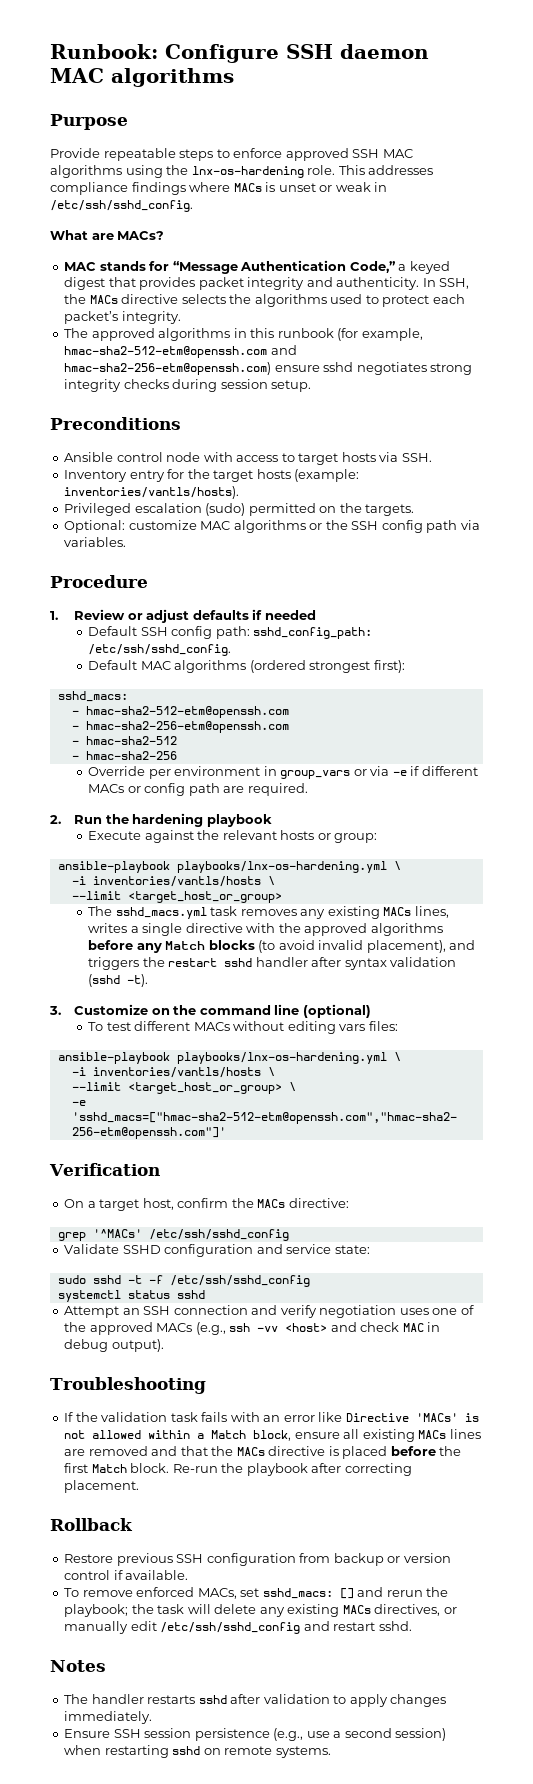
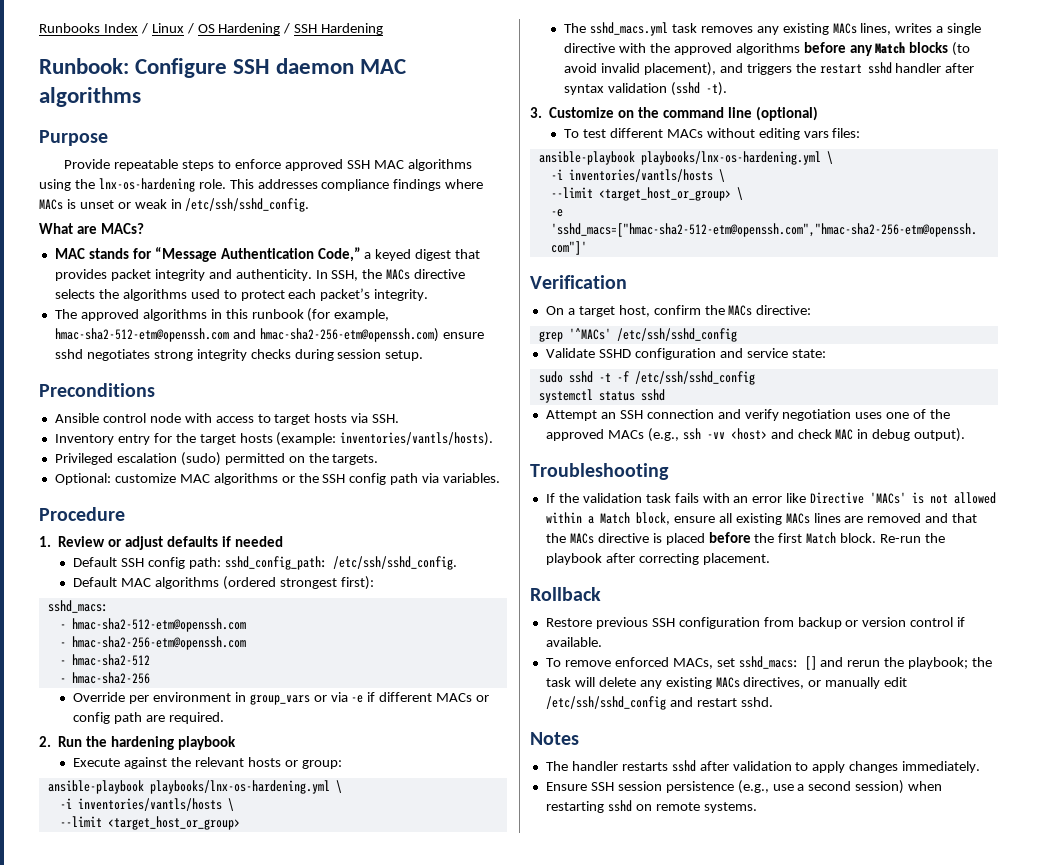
+ Runbooks Index / Linux / OS Hardening / SSH Hardening

